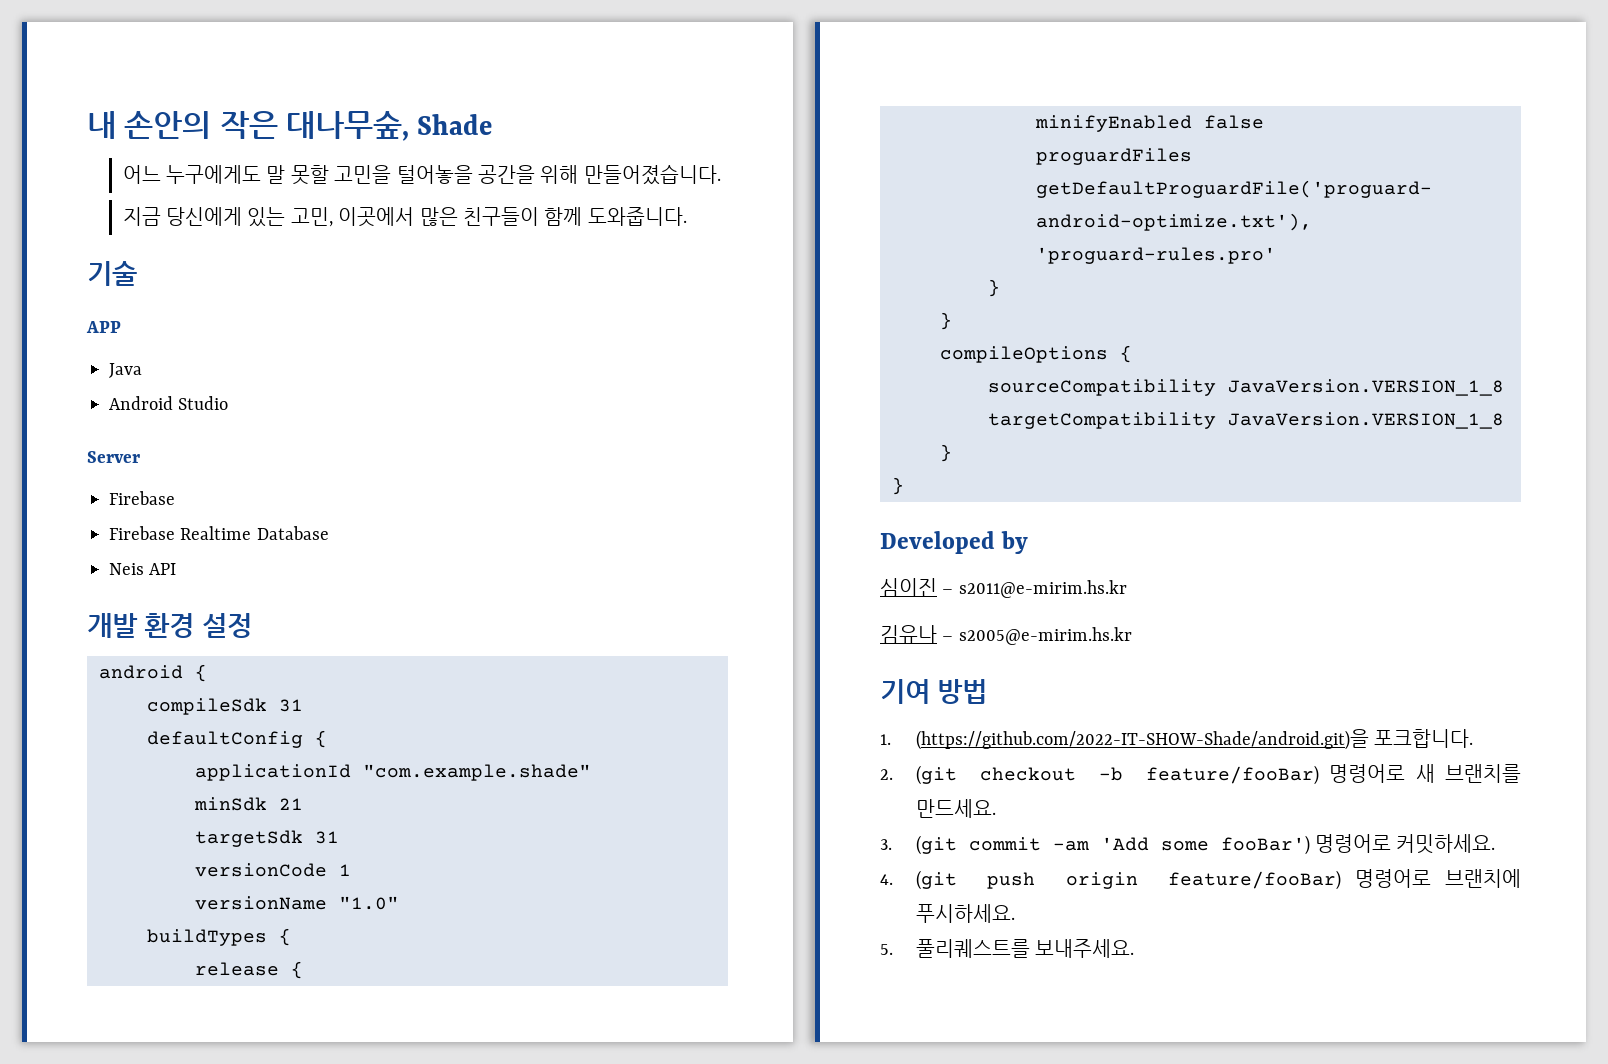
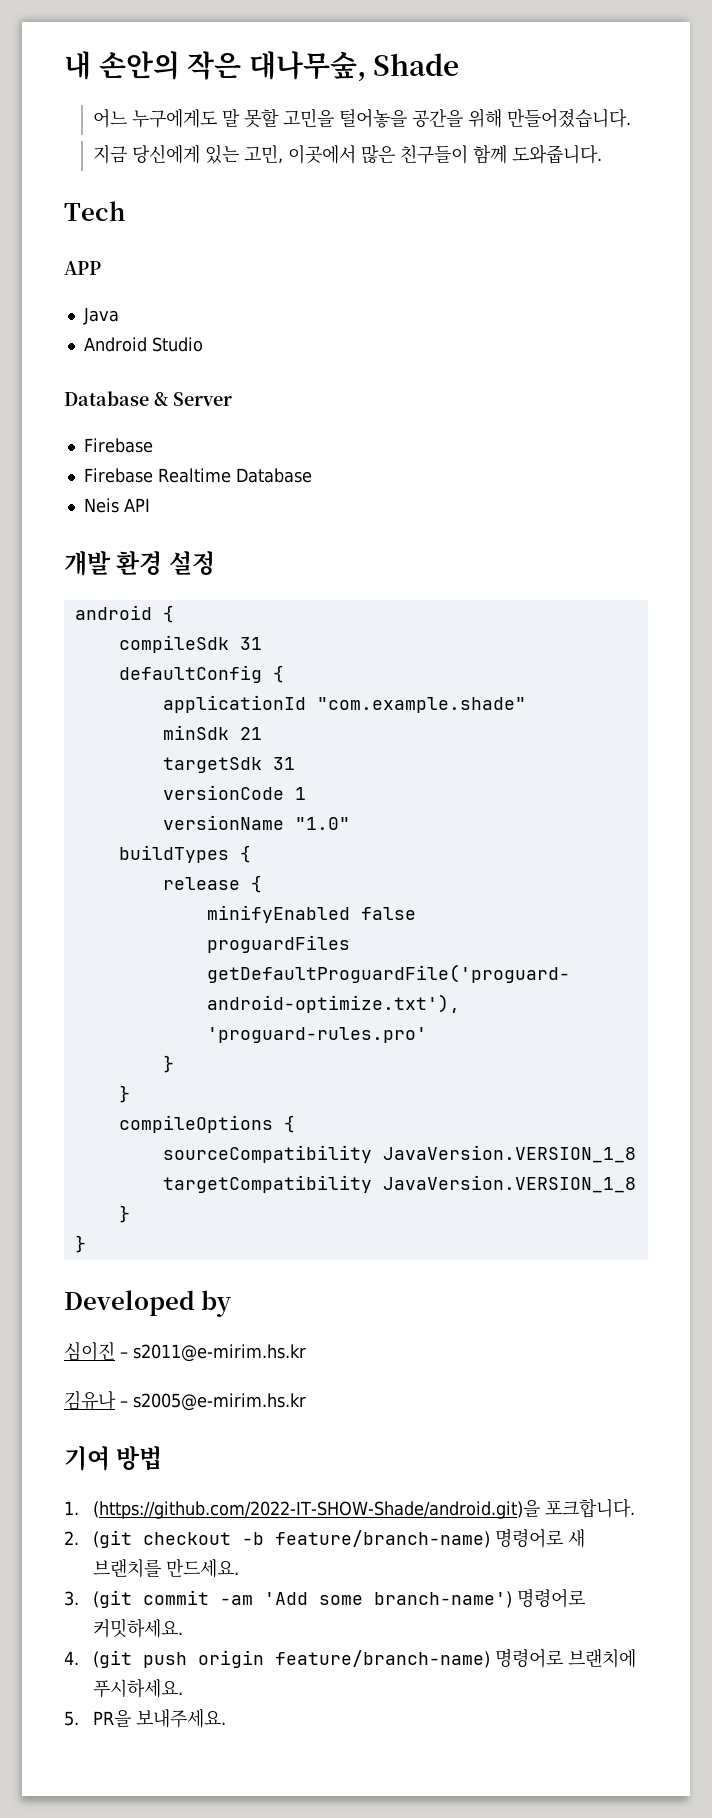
- 기술
+ Tech
- Server
+ Database & Server
- 2. (git checkout -b feature/fooBar) 명령어로 새 브랜치를 만드세요.
+ 2. (git checkout -b feature/branch-name) 명령어로 새 브랜치를 만드세요.
- 3. (git commit -am 'Add some fooBar') 명령어로 커밋하세요.
+ 3. (git commit -am 'Add some branch-name') 명령어로 커밋하세요.
- 4. (git push origin feature/fooBar) 명령어로 브랜치에 푸시하세요.
+ 4. (git push origin feature/branch-name) 명령어로 브랜치에 푸시하세요.
- 5. 풀리퀘스트를 보내주세요.
+ 5. PR을 보내주세요.

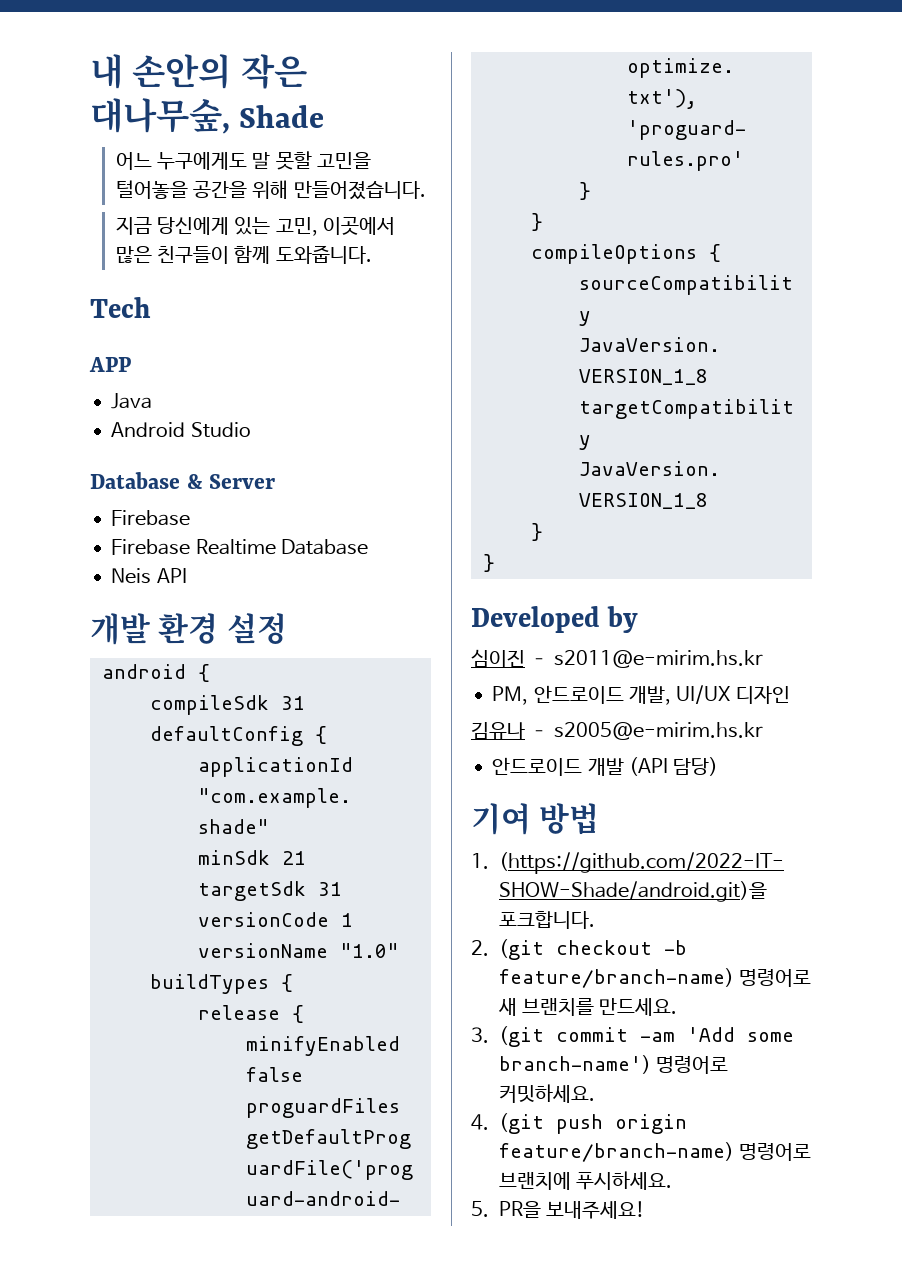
+ PM, 안드로이드 개발, UI/UX 디자인
+ 안드로이드 개발 (API 담당)
- 5. PR을 보내주세요.
+ 5. PR을 보내주세요!

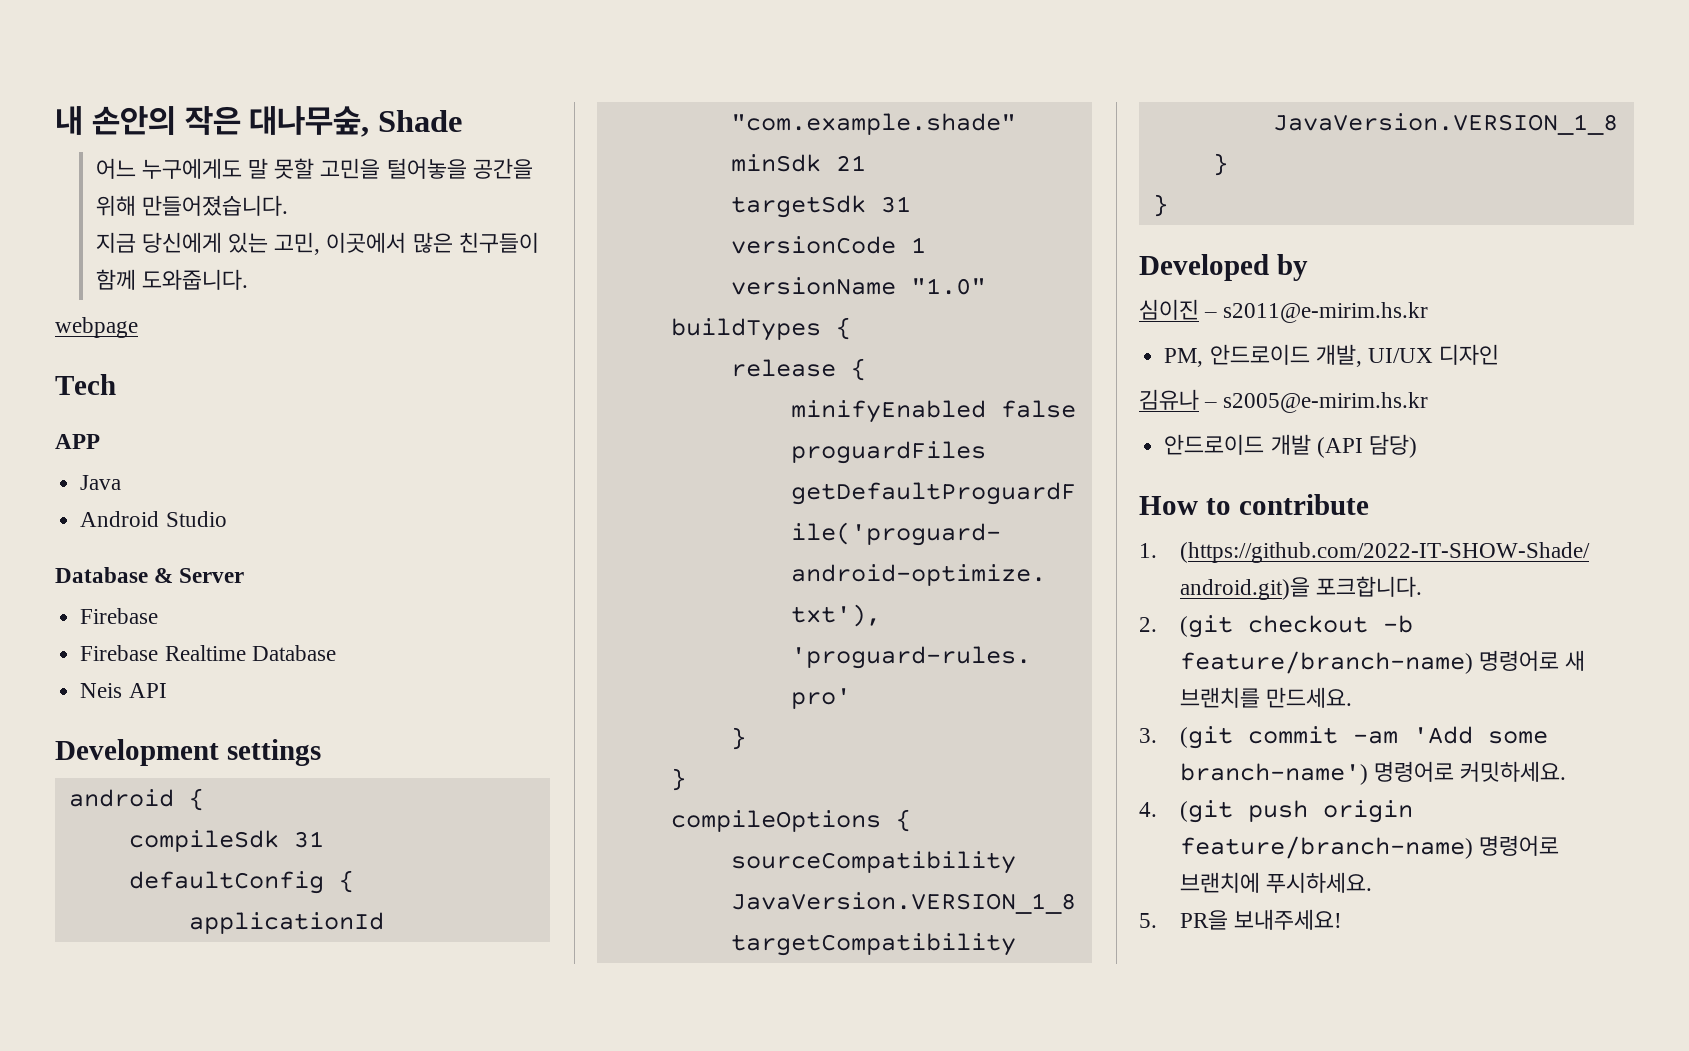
+ webpage
- 개발 환경 설정
+ Development settings
- 기여 방법
+ How to contribute

